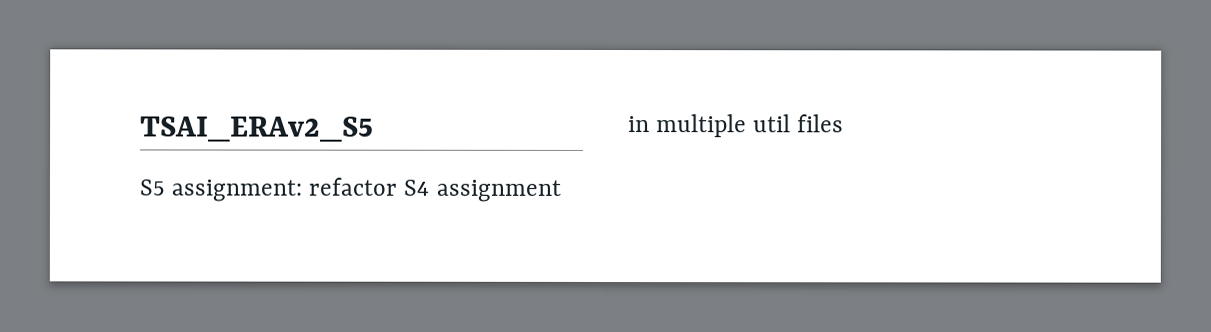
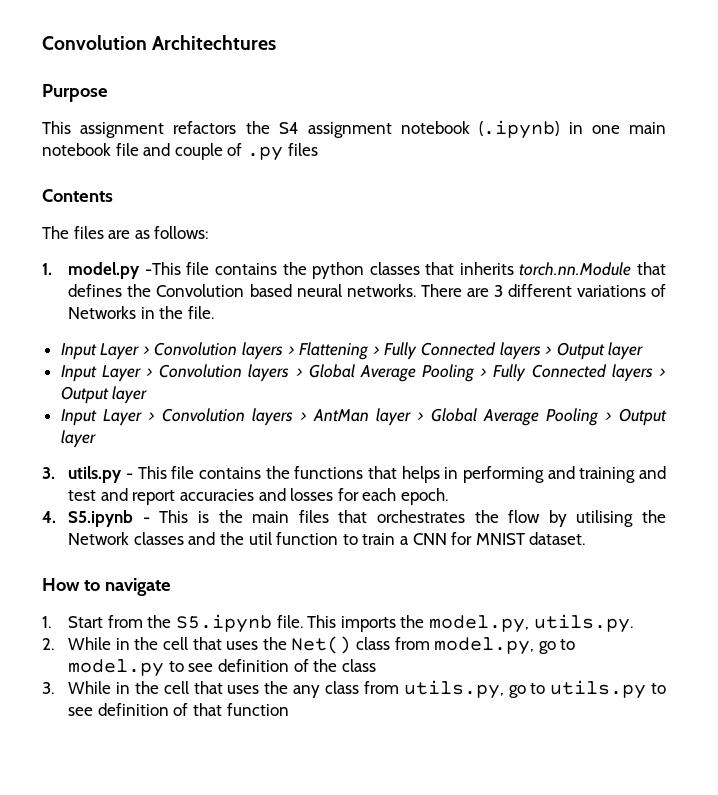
- TSAI_ERAv2_S5
- S5 assignment: refactor S4 assignment in multiple util files
+ Convolution Architechtures
+ Purpose
+ This assignment refactors the S4 assignment notebook (.ipynb) in one main notebook file and couple of .py files
+ Contents
+ The files are as follows:
+ 1. model.py -This file contains the python classes that inherits torch.nn.Module that defines the Convolution based neural networks. There are 3 different variations of Networks in the file.
+ Input Layer > Convolution layers > Flattening > Fully Connected layers > Output layer
+ Input Layer > Convolution layers > Global Average Pooling > Fully Connected layers > Output layer
+ Input Layer > Convolution layers > AntMan layer > Global Average Pooling > Output layer
+ 3. utils.py - This file contains the functions that helps in performing and training and test and report accuracies and losses for each epoch.
+ 4. S5.ipynb - This is the main files that orchestrates the flow by utilising the Network classes and the util function to train a CNN for MNIST dataset.
+ How to navigate
+ 1. Start from the S5.ipynb file. This imports the model.py, utils.py.
+ 2. While in the cell that uses the Net() class from model.py, go to model.py to see definition of the class
+ 3. While in the cell that uses the any class from utils.py, go to utils.py to see definition of that function

